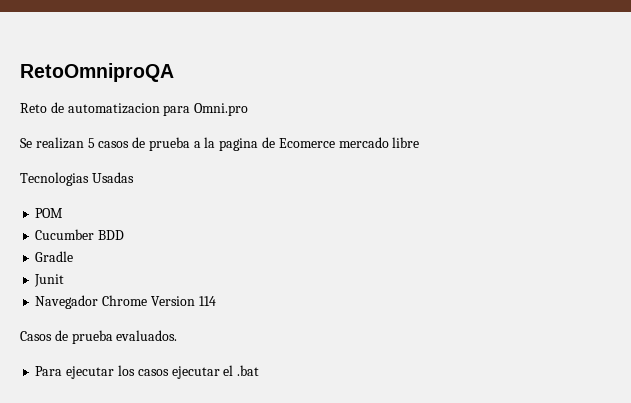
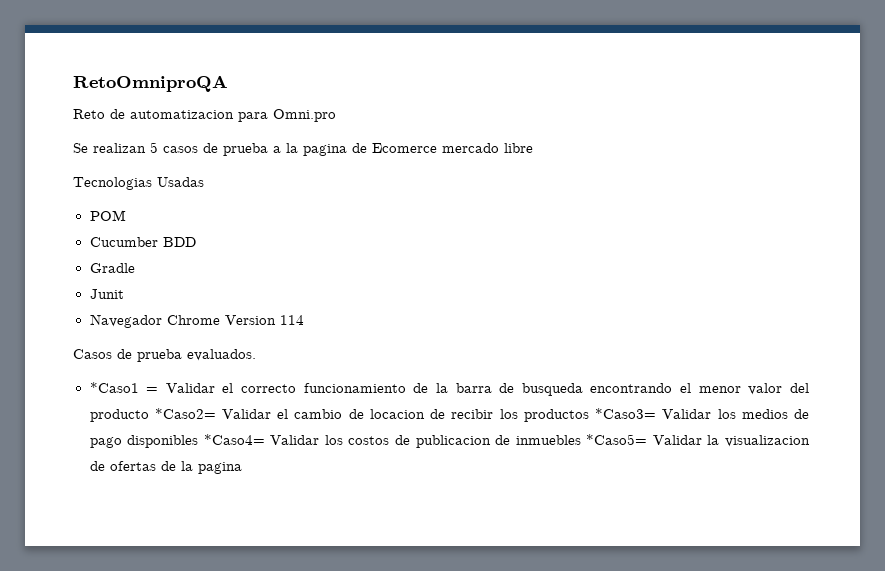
- Para ejecutar los casos ejecutar el .bat
+ *Caso1 = Validar el correcto funcionamiento de la barra de busqueda encontrando el menor valor del producto *Caso2= Validar el cambio de locacion de recibir los productos *Caso3= Validar los medios de pago disponibles *Caso4= Validar los costos de publicacion de inmuebles *Caso5= Validar la visualizacion de ofertas de la pagina

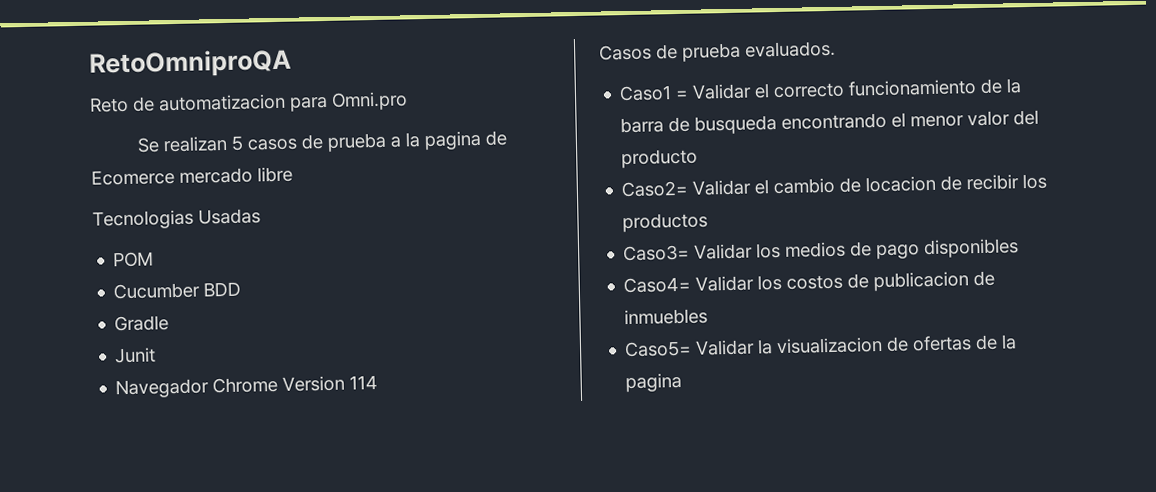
- *Caso1 = Validar el correcto funcionamiento de la barra de busqueda encontrando el menor valor del producto *Caso2= Validar el cambio de locacion de recibir los productos *Caso3= Validar los medios de pago disponibles *Caso4= Validar los costos de publicacion de inmuebles *Caso5= Validar la visualizacion de ofertas de la pagina
+ Caso1 = Validar el correcto funcionamiento de la barra de busqueda encontrando el menor valor del producto
+ Caso2= Validar el cambio de locacion de recibir los productos
+ Caso3= Validar los medios de pago disponibles
+ Caso4= Validar los costos de publicacion de inmuebles
+ Caso5= Validar la visualizacion de ofertas de la pagina

